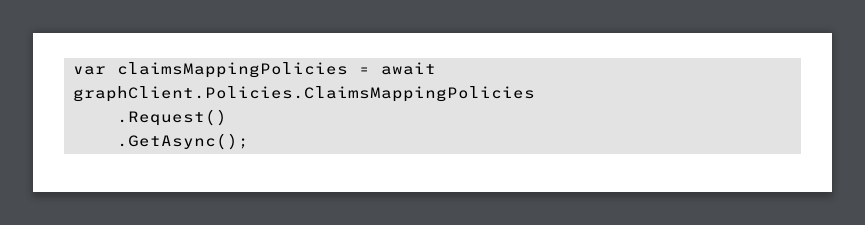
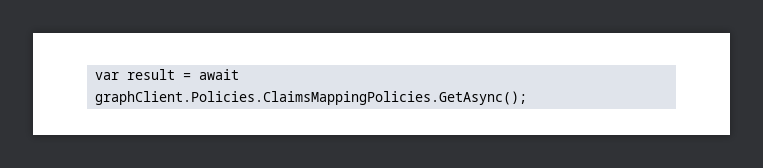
- var claimsMappingPolicies = await graphClient.Policies.ClaimsMappingPolicies
- .Request()
- .GetAsync();
+ var result = await graphClient.Policies.ClaimsMappingPolicies.GetAsync();

